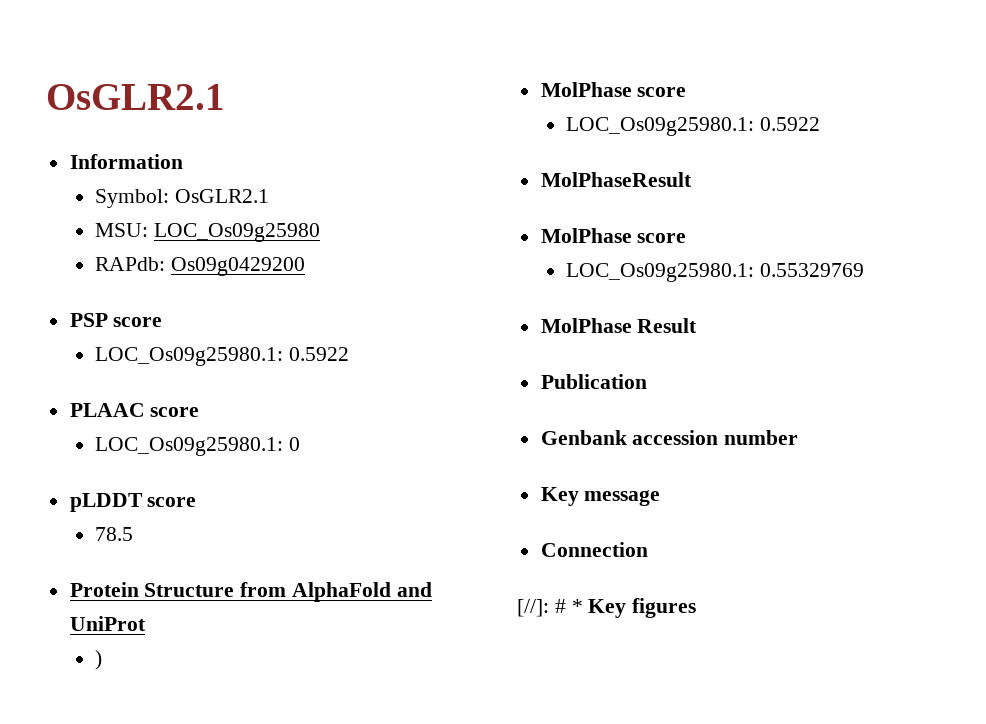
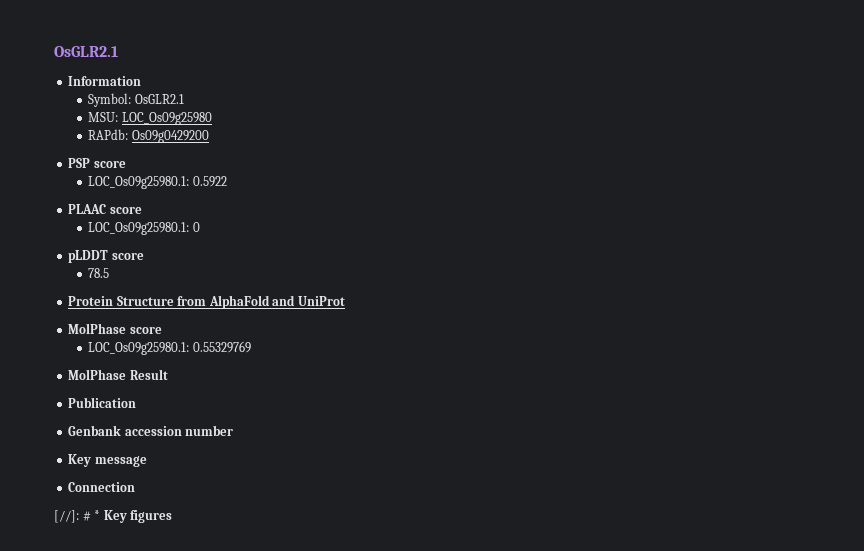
- )
- MolPhase score
- LOC_Os09g25980.1: 0.5922
- MolPhaseResult

